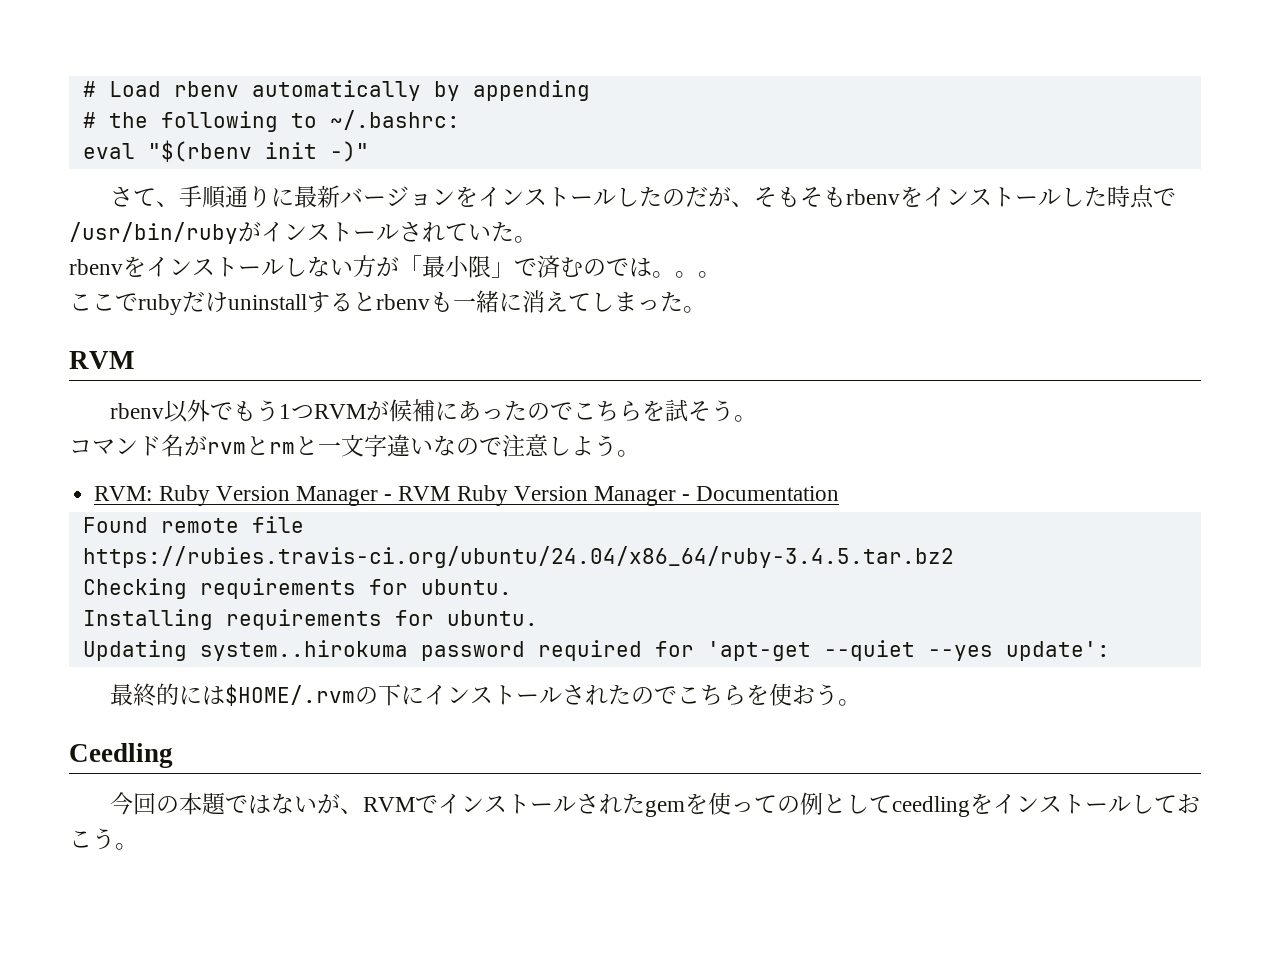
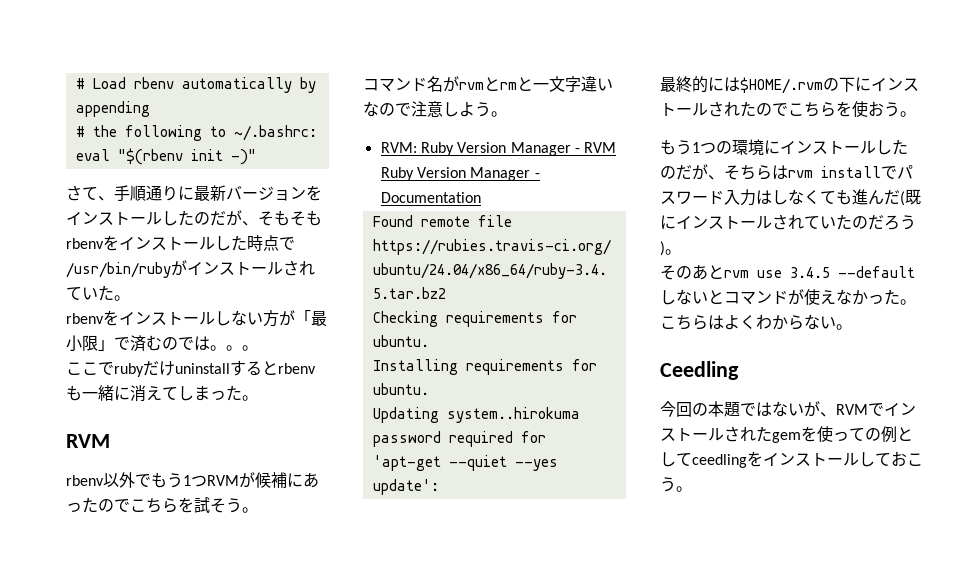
+ もう1つの環境にインストールしたのだが、そちらはrvm installでパスワード入力はしなくても進んだ(既にインストールされていたのだろう)。
+ そのあとrvm use 3.4.5 --defaultしないとコマンドが使えなかった。こちらはよくわからない。

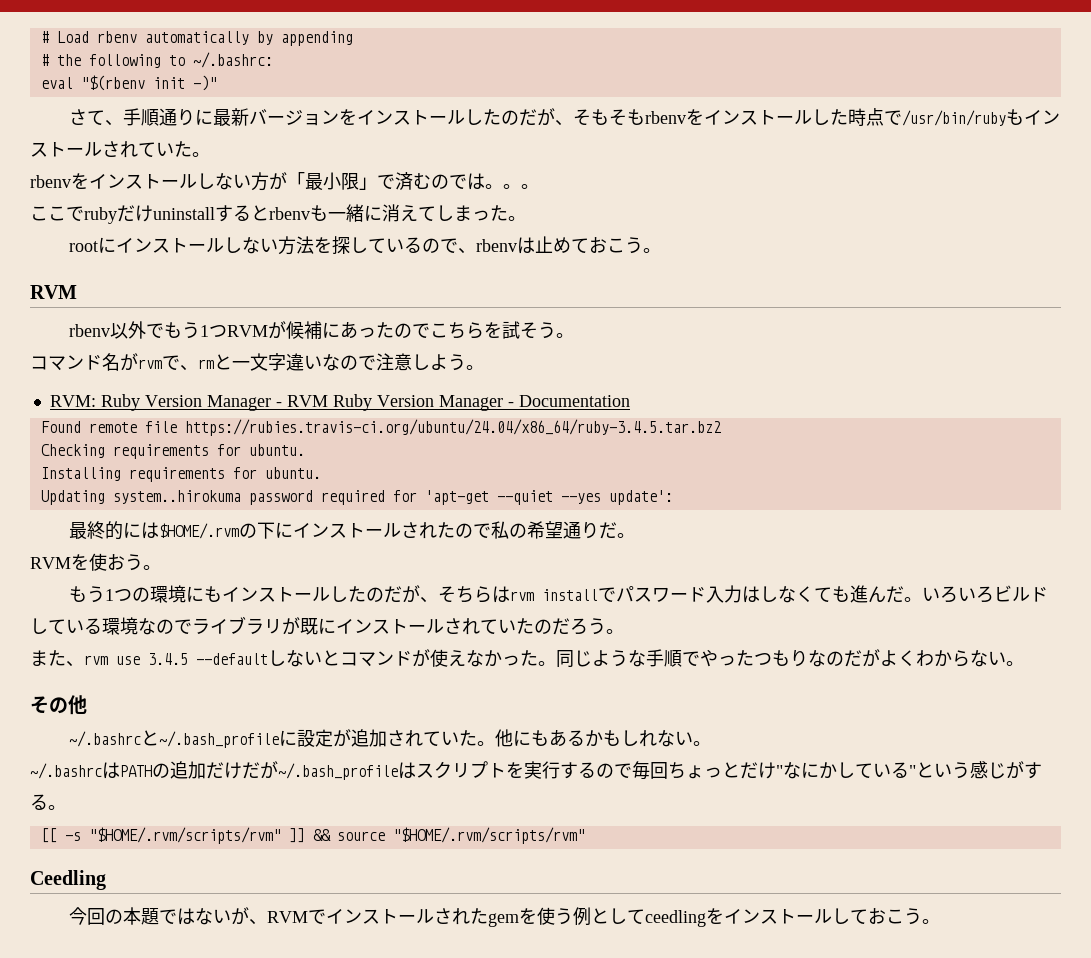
- さて、手順通りに最新バージョンをインストールしたのだが、そもそもrbenvをインストールした時点で/usr/bin/rubyがインストールされていた。
+ さて、手順通りに最新バージョンをインストールしたのだが、そもそもrbenvをインストールした時点で/usr/bin/rubyもインストールされていた。
+ rootにインストールしない方法を探しているので、rbenvは止めておこう。
- コマンド名がrvmとrmと一文字違いなので注意しよう。
+ コマンド名がrvmで、rmと一文字違いなので注意しよう。
- 最終的には$HOME/.rvmの下にインストールされたのでこちらを使おう。
+ 最終的には$HOME/.rvmの下にインストールされたので私の希望通りだ。
+ RVMを使おう。
- もう1つの環境にインストールしたのだが、そちらはrvm installでパスワード入力はしなくても進んだ(既にインストールされていたのだろう)。
- そのあとrvm use 3.4.5 --defaultしないとコマンドが使えなかった。
+ もう1つの環境にもインストールしたのだが、そちらはrvm installでパスワード入力はしなくても進んだ。いろいろビルドしている環境なのでライブラリが既にインストールされていたのだろう。
+ また、rvm use 3.4.5 --defaultしないとコマンドが使えなかった。
- こちらはよくわからない。
+ 同じような手順でやったつもりなのだがよくわからない。
+ その他
+ ~/.bashrcと~/.bash_profileに設定が追加されていた。他にもあるかもしれない。
+ ~/.bashrcはPATHの追加だけだが~/.bash_profileはスクリプトを実行するので毎回ちょっとだけ"なにかしている"という感じがする。
+ [[ -s "$HOME/.rvm/scripts/rvm" ]] && source "$HOME/.rvm/scripts/rvm"
- 今回の本題ではないが、RVMでインストールされたgemを使っての例としてceedlingをインストールしておこう。
+ 今回の本題ではないが、RVMでインストールされたgemを使う例としてceedlingをインストールしておこう。

